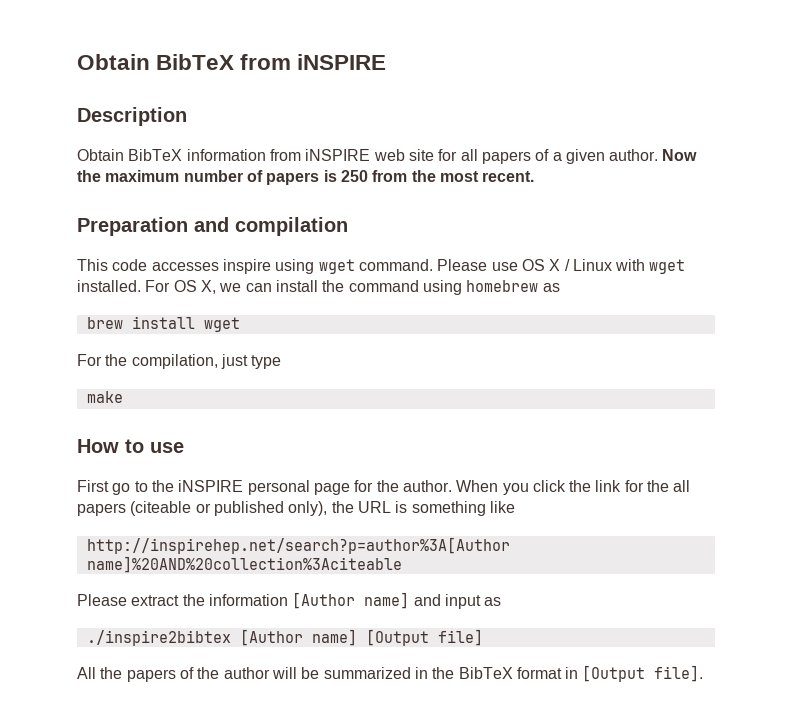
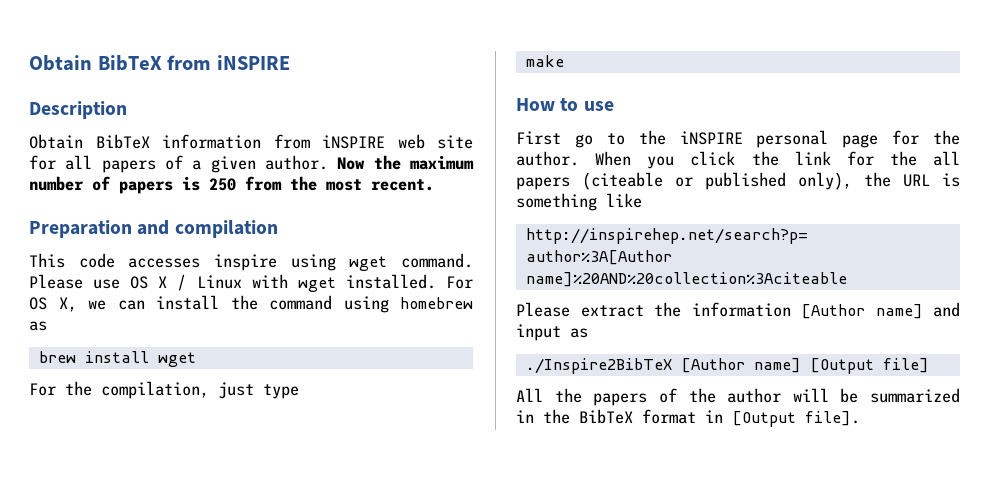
- ./inspire2bibtex [Author name] [Output file]
+ ./Inspire2BibTeX [Author name] [Output file]

